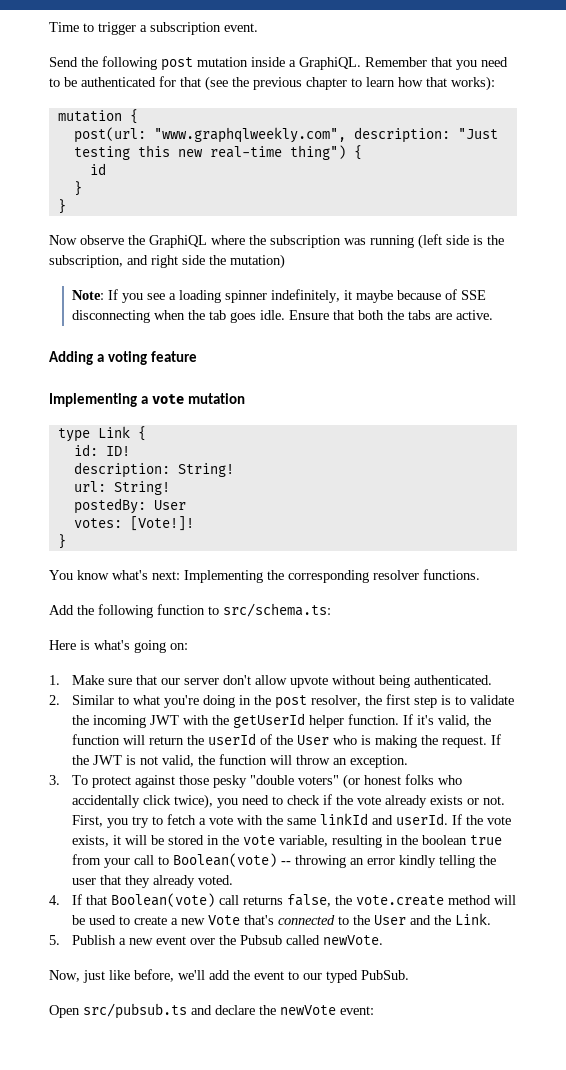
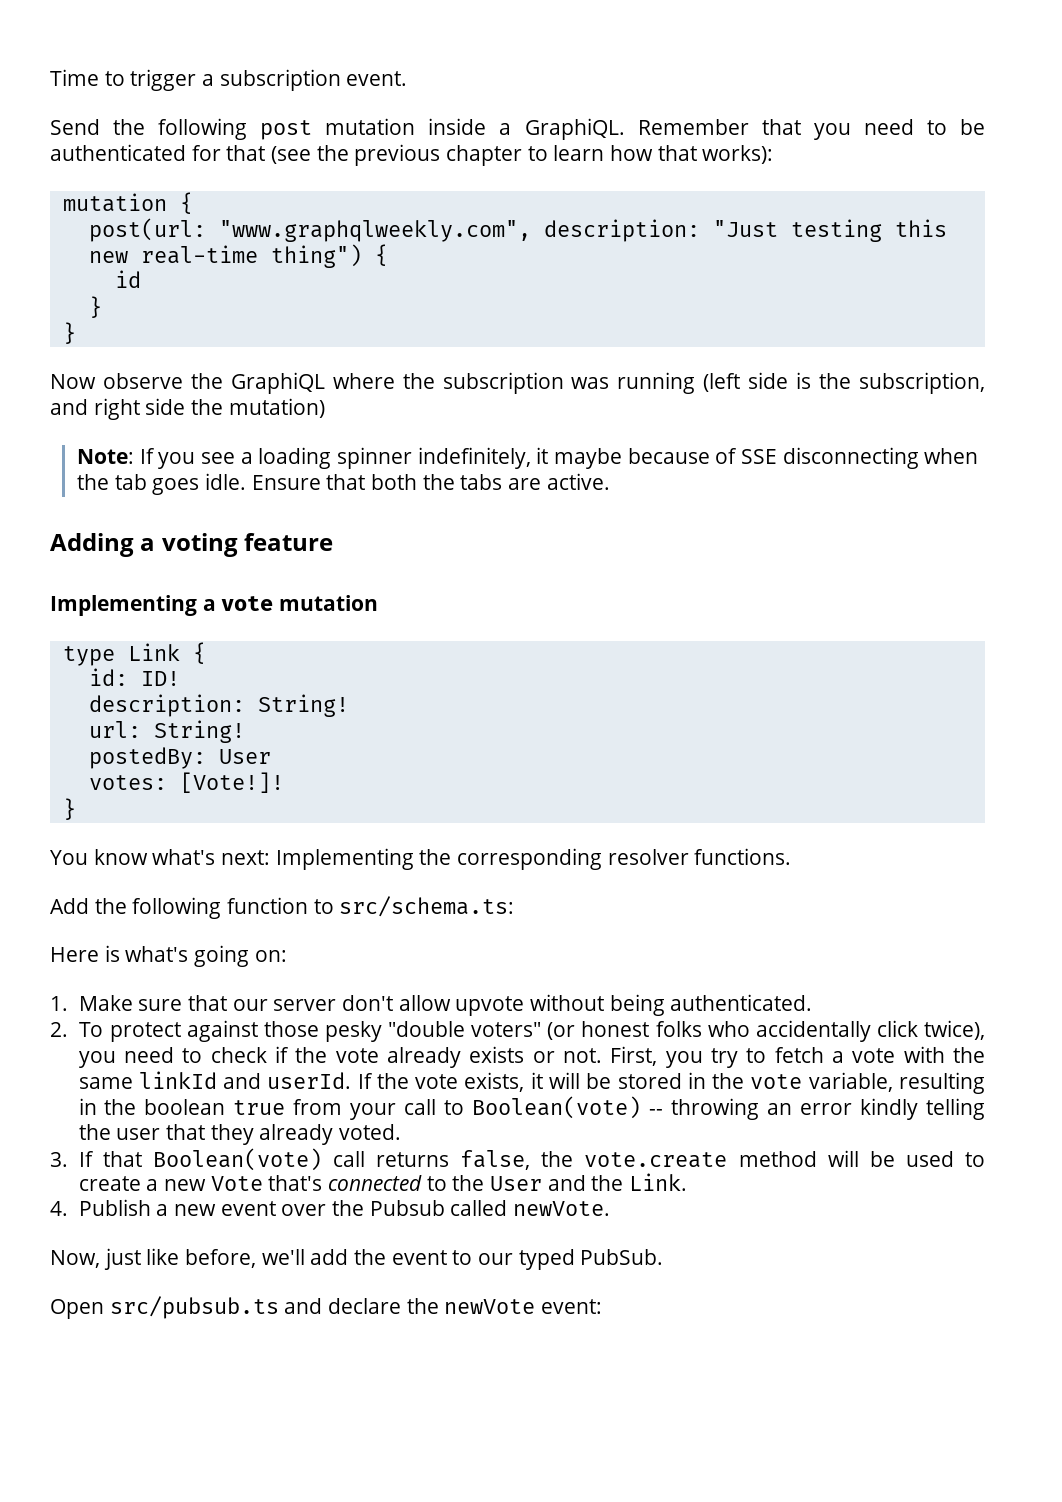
- 2. Similar to what you're doing in the post resolver, the first step is to validate the incoming JWT with the getUserId helper function. If it's valid, the function will return the userId of the User who is making the request. If the JWT is not valid, the function will throw an exception.
- 3. To protect against those pesky "double voters" (or honest folks who accidentally click twice), you need to check if the vote already exists or not.
+ 2. To protect against those pesky "double voters" (or honest folks who accidentally click twice), you need to check if the vote already exists or not.
- 4. If that Boolean(vote) call returns false, the vote.create method will be used to create a new Vote that's connected to the User and the Link.
+ 3. If that Boolean(vote) call returns false, the vote.create method will be used to create a new Vote that's connected to the User and the Link.
- 5. Publish a new event over the Pubsub called newVote.
+ 4. Publish a new event over the Pubsub called newVote.

